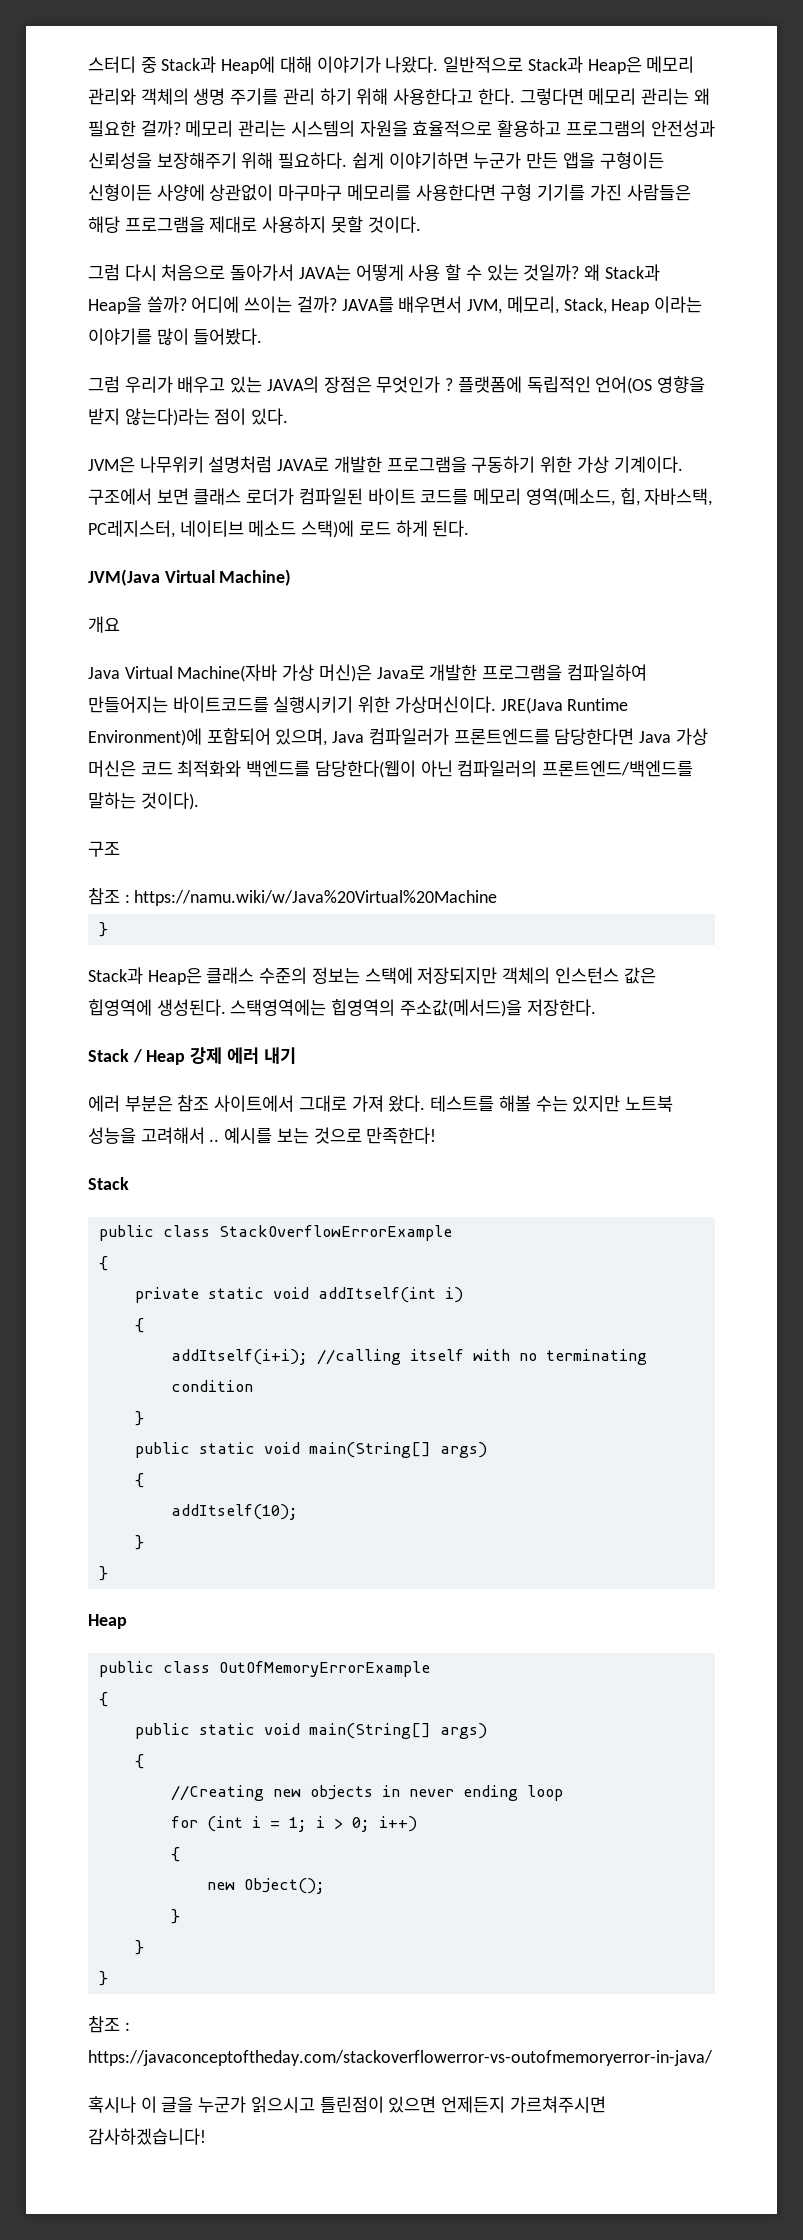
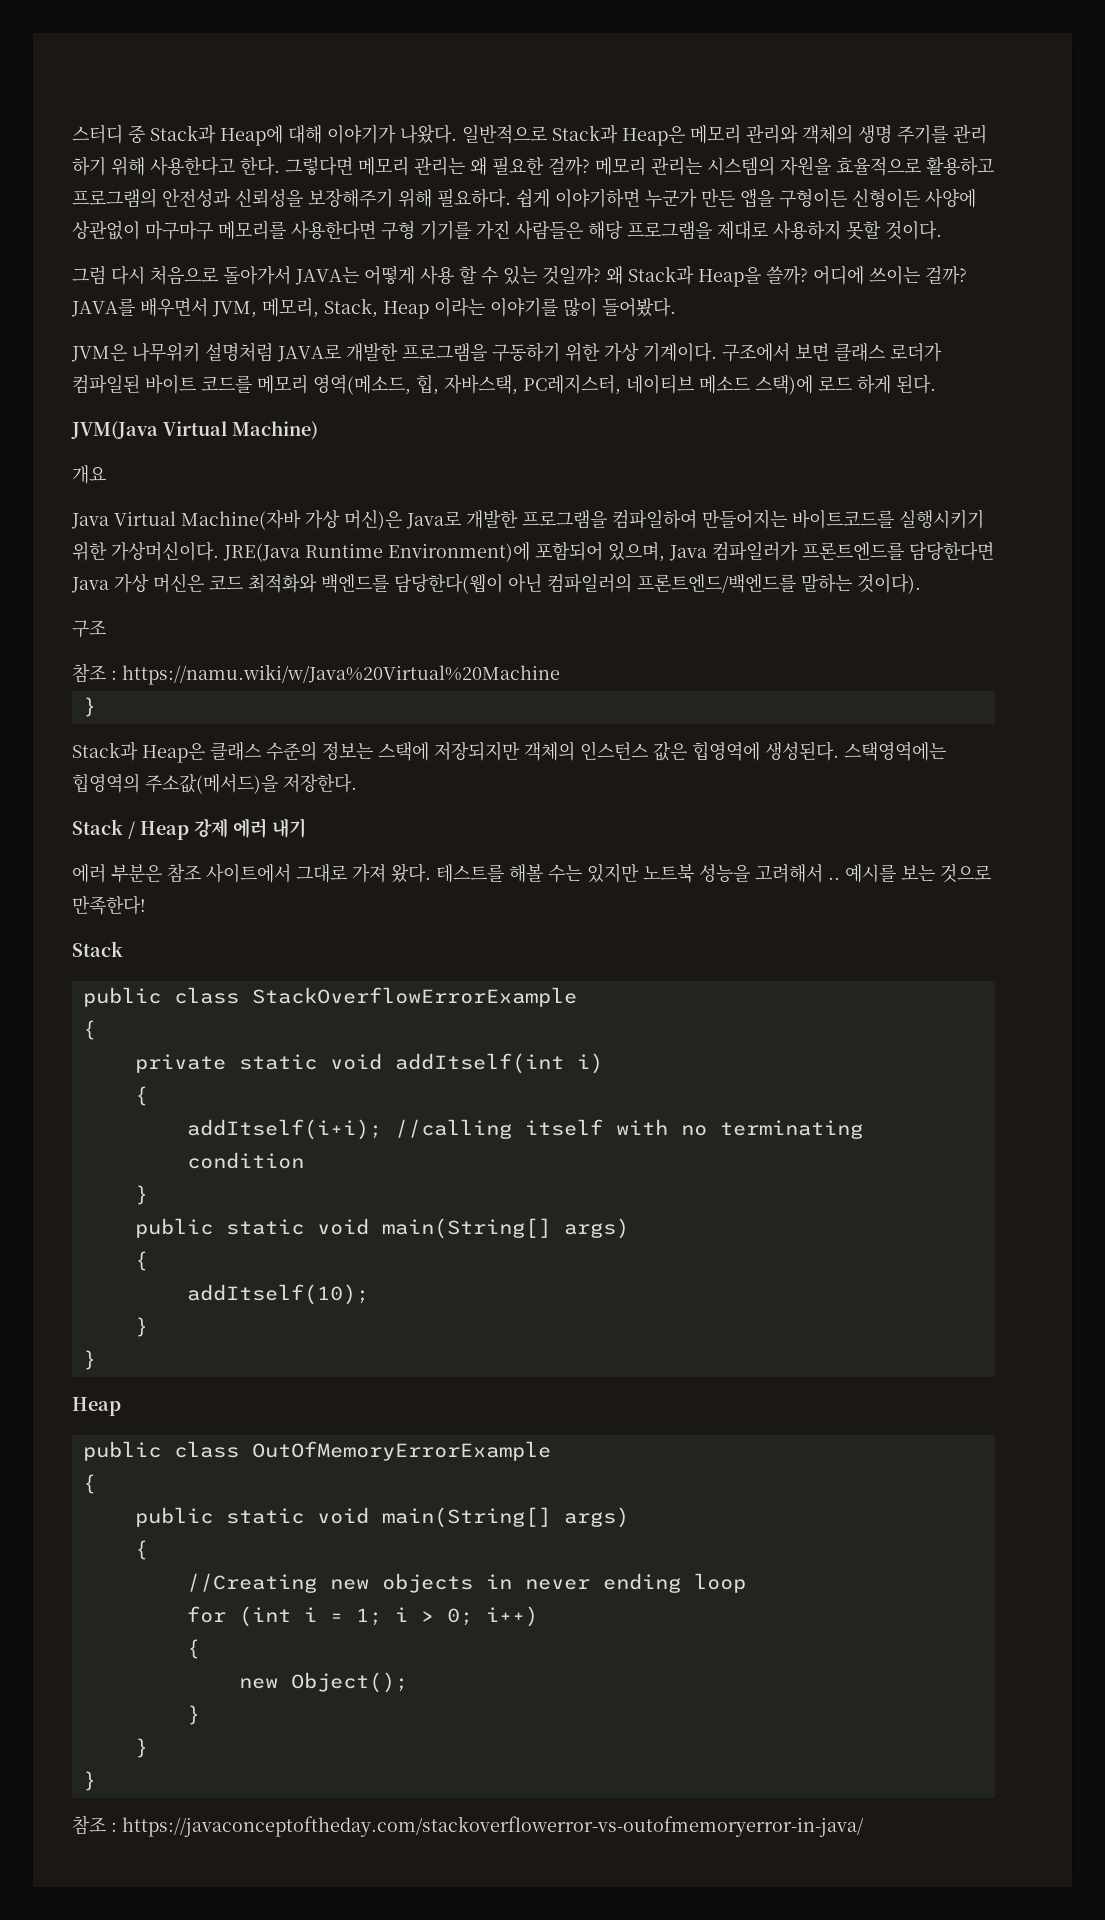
- 그럼 우리가 배우고 있는 JAVA의 장점은 무엇인가 ? 플랫폼에 독립적인 언어(OS 영향을 받지 않는다)라는 점이 있다.
- 혹시나 이 글을 누군가 읽으시고 틀린점이 있으면 언제든지 가르쳐주시면 감사하겠습니다!

